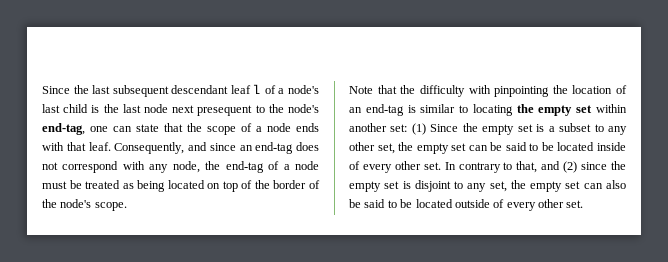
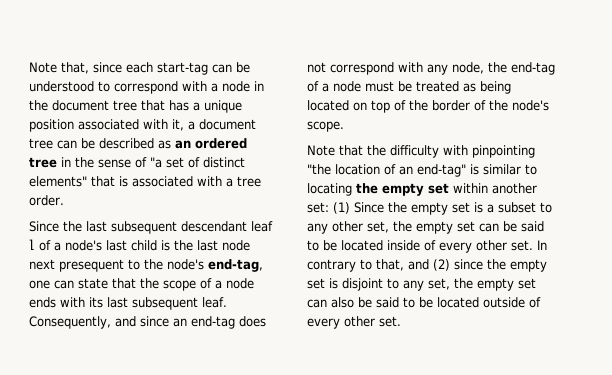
+ Note that, since each start-tag can be understood to correspond with a node in the document tree that has a unique position associated with it, a document tree can be described as an ordered tree in the sense of "a set of distinct elements" that is associated with a tree order.
- Since the last subsequent descendant leaf l of a node's last child is the last node next presequent to the node's end-tag, one can state that the scope of a node ends with that leaf.
+ Since the last subsequent descendant leaf l of a node's last child is the last node next presequent to the node's end-tag, one can state that the scope of a node ends with its last subsequent leaf.
- Note that the difficulty with pinpointing the location of an end-tag is similar to locating the empty set within another set: (1) Since the empty set is a subset to any other set, the empty set can be said to be located inside of every other set.
+ Note that the difficulty with pinpointing "the location of an end-tag" is similar to locating the empty set within another set: (1) Since the empty set is a subset to any other set, the empty set can be said to be located inside of every other set.

